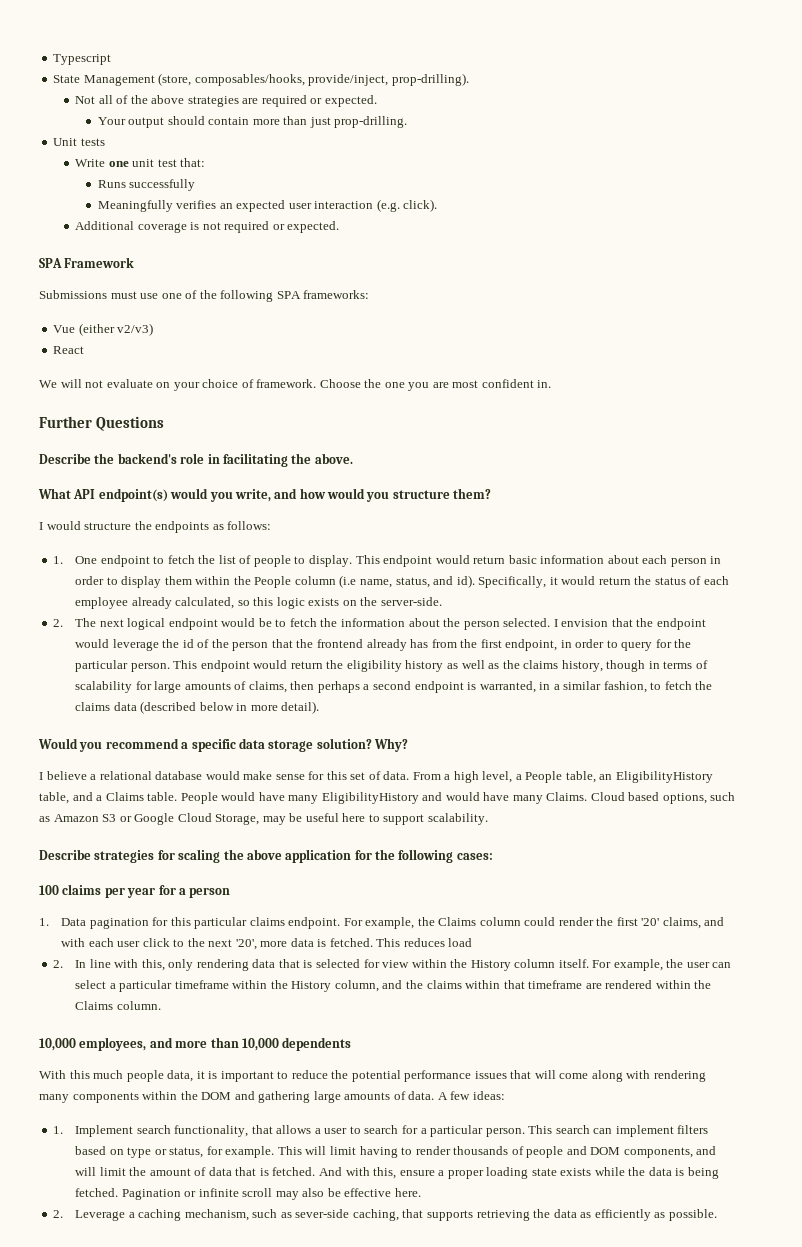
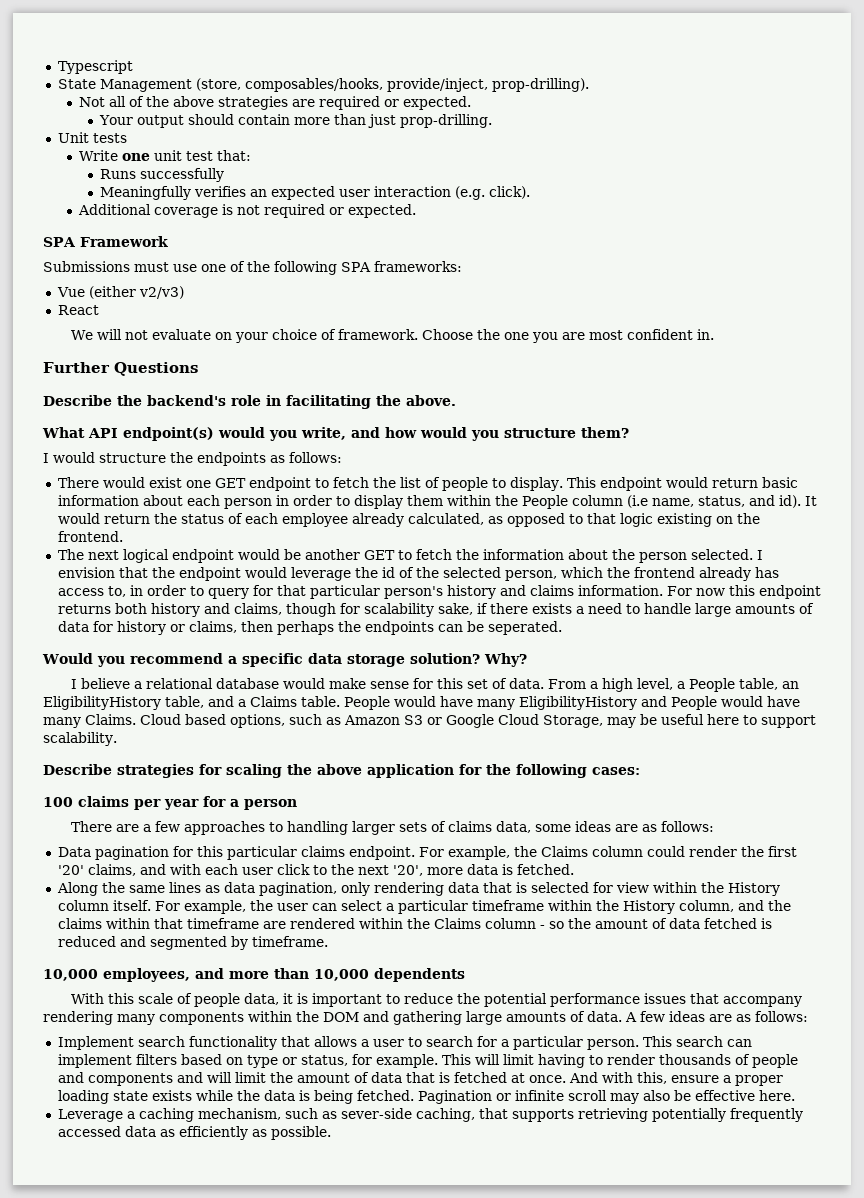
- 1. One endpoint to fetch the list of people to display.
+ There would exist one GET endpoint to fetch the list of people to display.
- Specifically, it would return the status of each employee already calculated, so this logic exists on the server-side.
- 2. The next logical endpoint would be to fetch the information about the person selected.
+ It would return the status of each employee already calculated, as opposed to that logic existing on the frontend.
+ The next logical endpoint would be another GET to fetch the information about the person selected.
- I envision that the endpoint would leverage the id of the person that the frontend already has from the first endpoint, in order to query for the particular person. This endpoint would return the eligibility history as well as the claims history, though in terms of scalability for large amounts of claims, then perhaps a second endpoint is warranted, in a similar fashion, to fetch the claims data (described below in more detail).
+ I envision that the endpoint would leverage the id of the selected person, which the frontend already has access to, in order to query for that particular person's history and claims information. For now this endpoint returns both history and claims, though for scalability sake, if there exists a need to handle large amounts of data for history or claims, then perhaps the endpoints can be seperated.
- People would have many EligibilityHistory and would have many Claims.
+ People would have many EligibilityHistory and People would have many Claims.
- 1. Data pagination for this particular claims endpoint.
+ There are a few approaches to handling larger sets of claims data, some ideas are as follows:
+ Data pagination for this particular claims endpoint.
- For example, the Claims column could render the first '20' claims, and with each user click to the next '20', more data is fetched. This reduces load
- 2. In line with this, only rendering data that is selected for view within the History column itself.
+ For example, the Claims column could render the first '20' claims, and with each user click to the next '20', more data is fetched.
+ Along the same lines as data pagination, only rendering data that is selected for view within the History column itself.
- For example, the user can select a particular timeframe within the History column, and the claims within that timeframe are rendered within the Claims column.
+ For example, the user can select a particular timeframe within the History column, and the claims within that timeframe are rendered within the Claims column - so the amount of data fetched is reduced and segmented by timeframe.
- With this much people data, it is important to reduce the potential performance issues that will come along with rendering many components within the DOM and gathering large amounts of data.
+ With this scale of people data, it is important to reduce the potential performance issues that accompany rendering many components within the DOM and gathering large amounts of data.
- A few ideas:
- 1. Implement search functionality, that allows a user to search for a particular person.
+ A few ideas are as follows:
+ Implement search functionality that allows a user to search for a particular person.
- This will limit having to render thousands of people and DOM components, and will limit the amount of data that is fetched.
+ This will limit having to render thousands of people and components and will limit the amount of data that is fetched at once.
- 2. Leverage a caching mechanism, such as sever-side caching, that supports retrieving the data as efficiently as possible.
+ Leverage a caching mechanism, such as sever-side caching, that supports retrieving potentially frequently accessed data as efficiently as possible.

